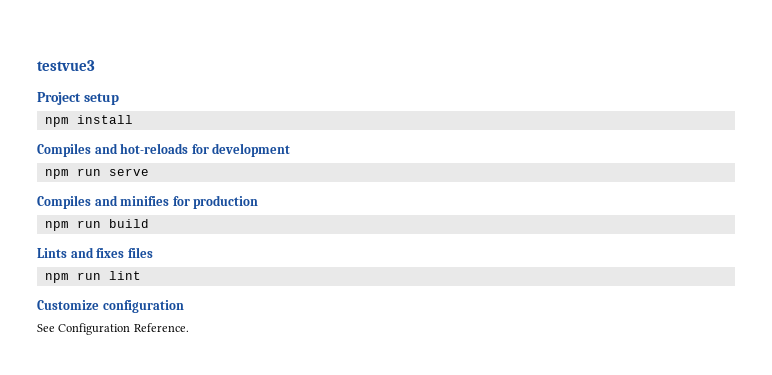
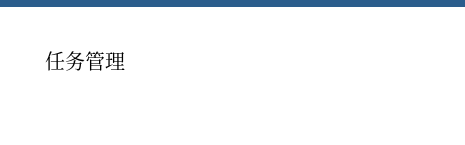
- testvue3
- Project setup
- npm install
- Compiles and hot-reloads for development
- npm run serve
- Compiles and minifies for production
- npm run build
- Lints and fixes files
- npm run lint
- Customize configuration
- See Configuration Reference.
+ 任务管理

